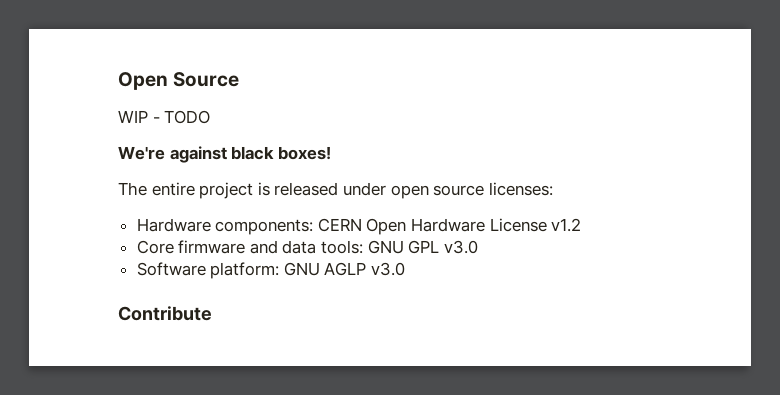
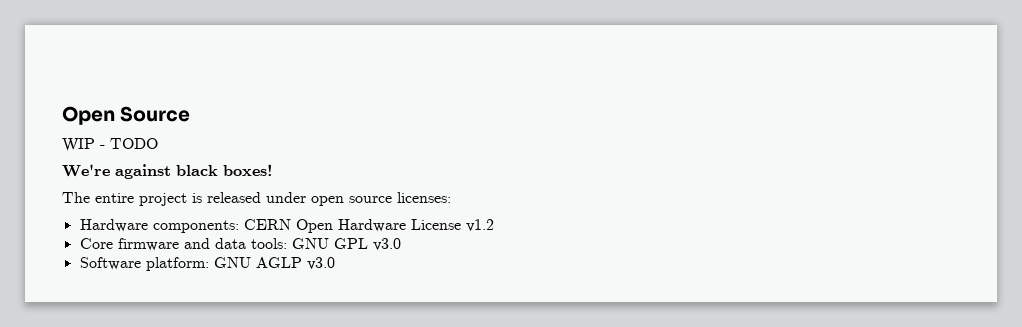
- Contribute

